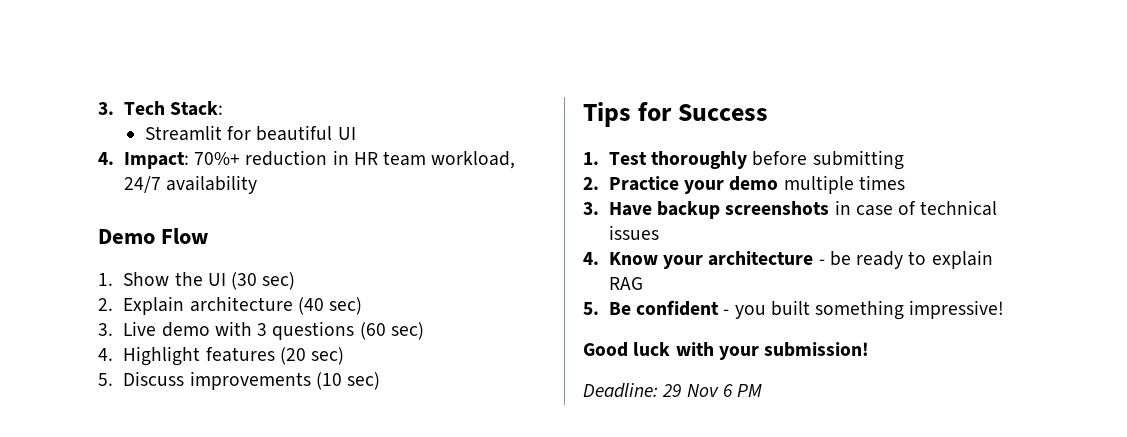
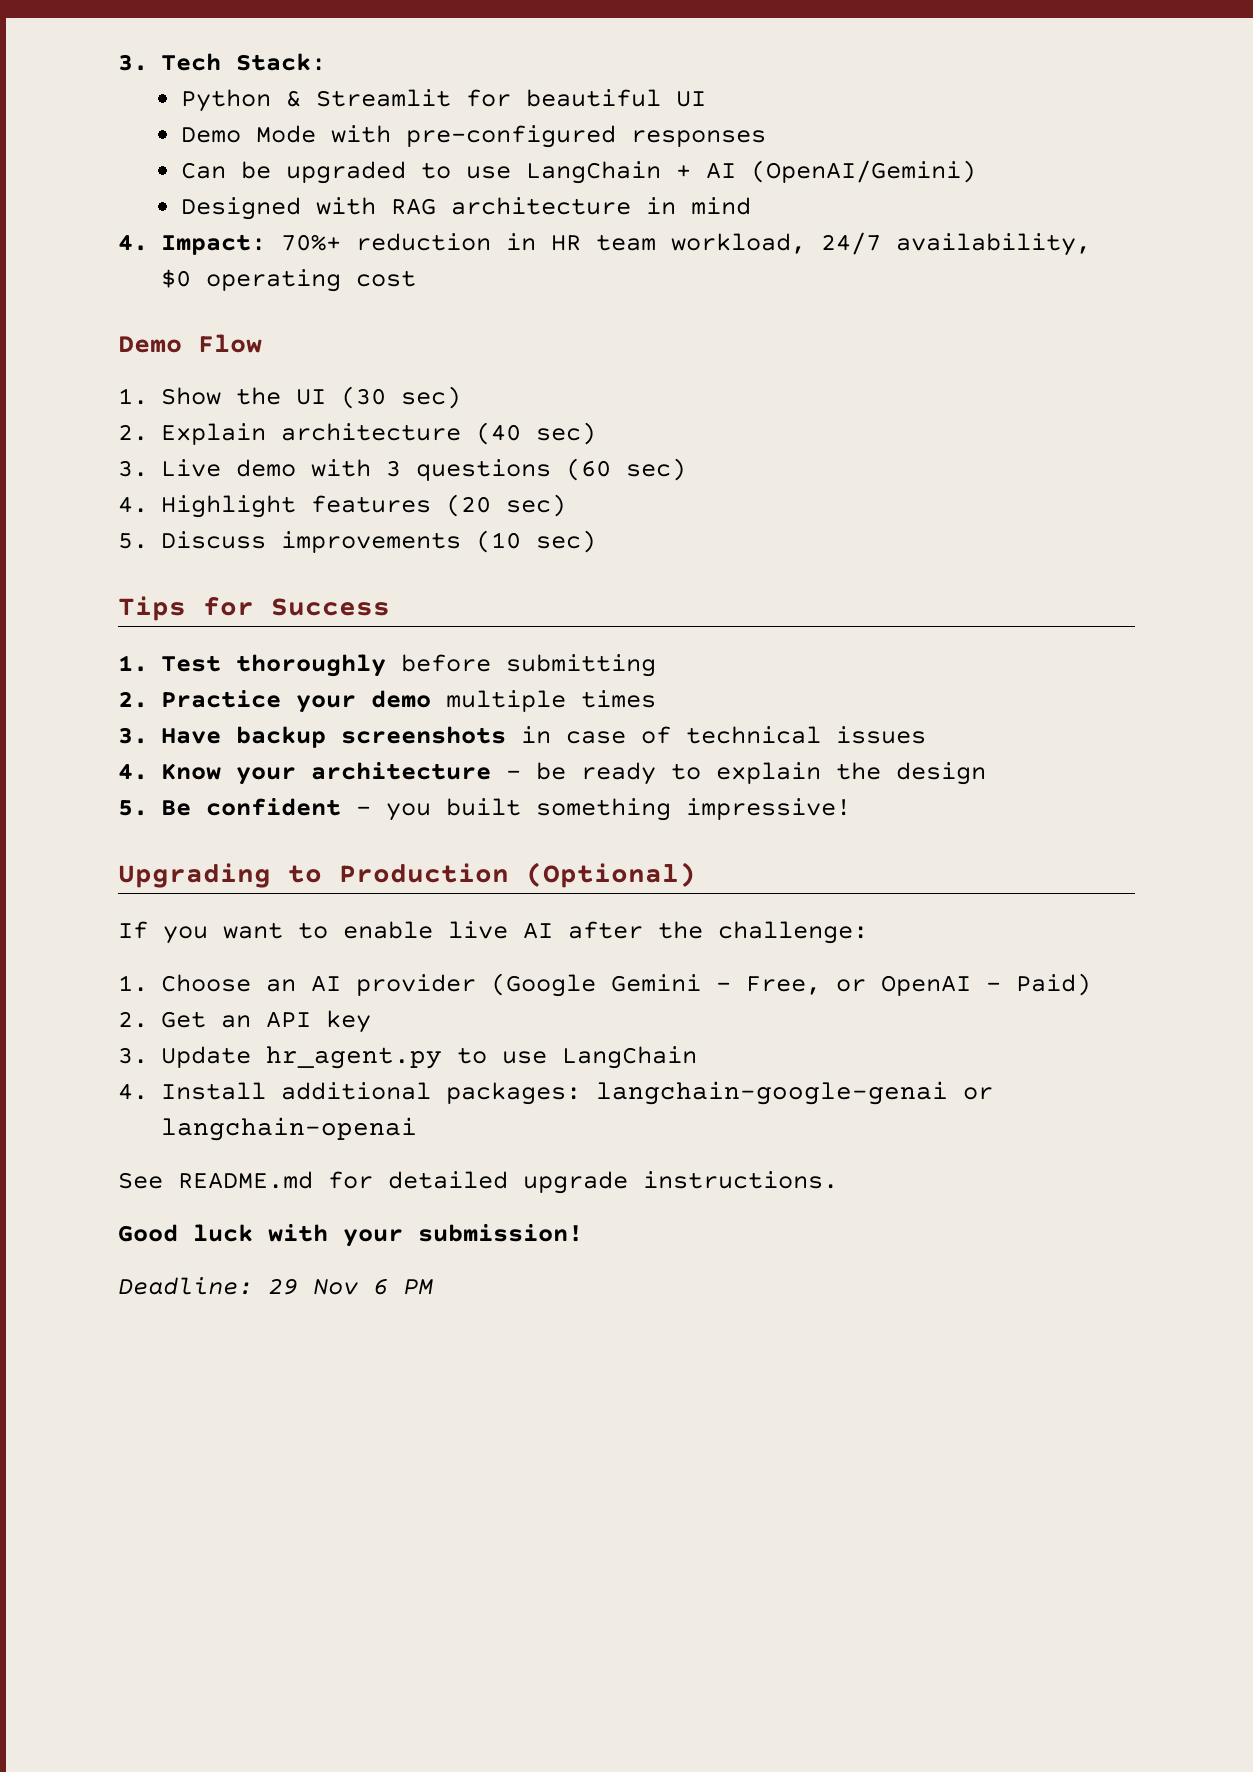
- Streamlit for beautiful UI
+ Python & Streamlit for beautiful UI
+ Demo Mode with pre-configured responses
+ Can be upgraded to use LangChain + AI (OpenAI/Gemini)
+ Designed with RAG architecture in mind
- 4. Impact: 70%+ reduction in HR team workload, 24/7 availability
+ 4. Impact: 70%+ reduction in HR team workload, 24/7 availability, $0 operating cost
- 4. Know your architecture - be ready to explain RAG
+ 4. Know your architecture - be ready to explain the design
+ Upgrading to Production (Optional)
+ If you want to enable live AI after the challenge:
+ 1. Choose an AI provider (Google Gemini - Free, or OpenAI - Paid)
+ 2. Get an API key
+ 3. Update hr_agent.py to use LangChain
+ 4. Install additional packages: langchain-google-genai or langchain-openai
+ See README.md for detailed upgrade instructions.

